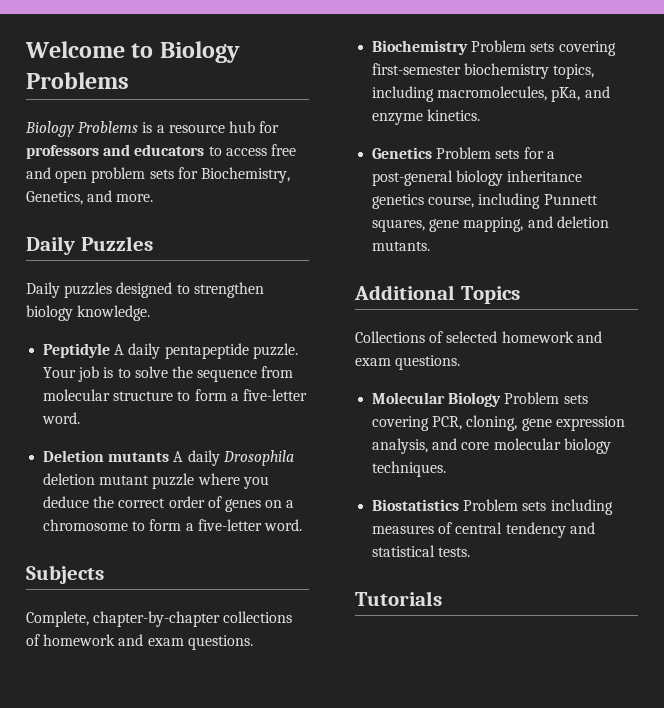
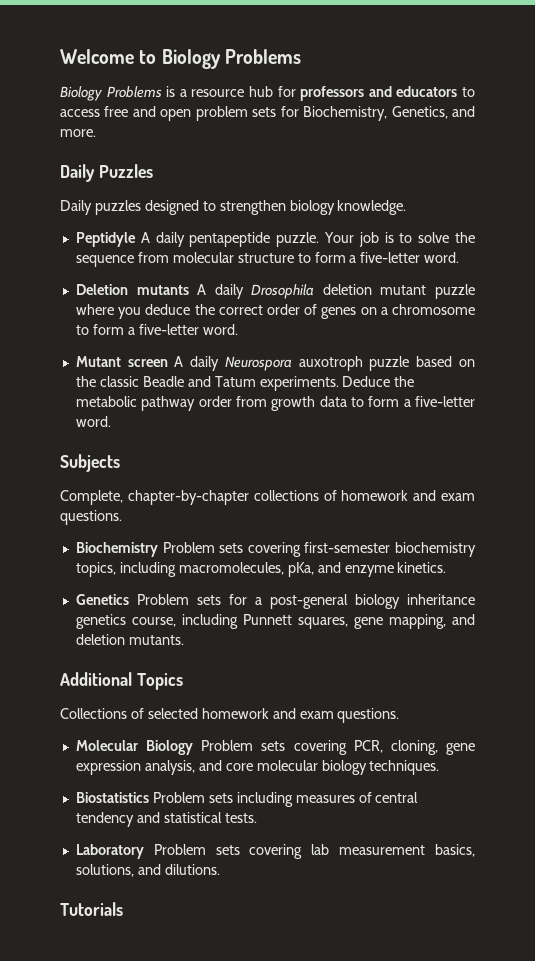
+ Mutant screen A daily Neurospora auxotroph puzzle based on the classic Beadle and Tatum experiments. Deduce the metabolic pathway order from growth data to form a five-letter word.
+ Laboratory Problem sets covering lab measurement basics, solutions, and dilutions.

